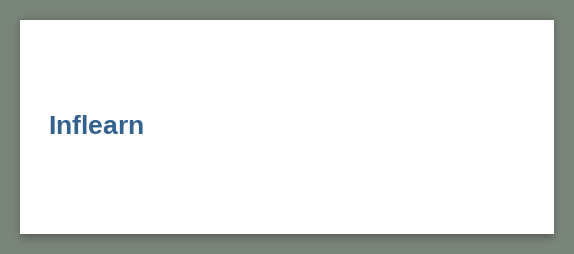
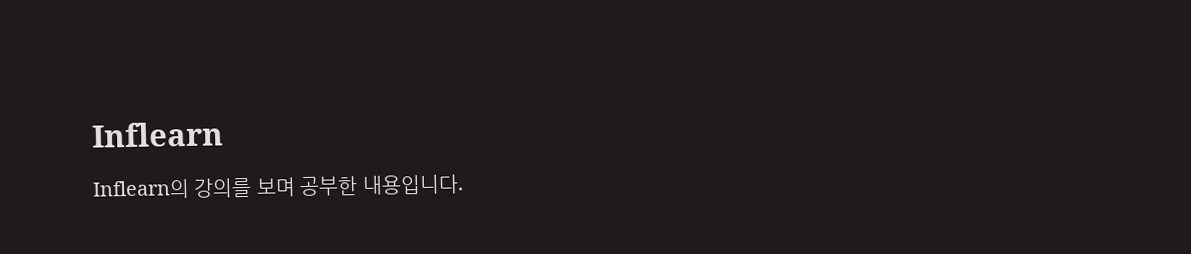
+ Inflearn의 강의를 보며 공부한 내용입니다.

